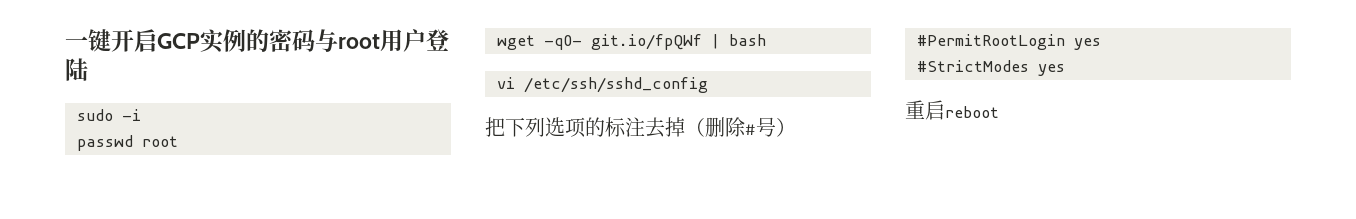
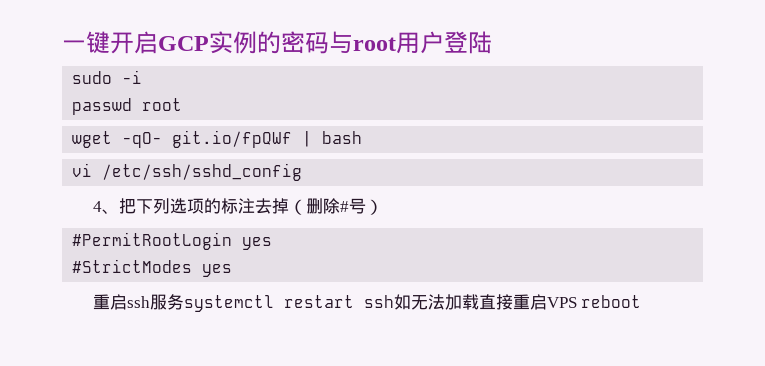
- 把下列选项的标注去掉（删除#号）
+ 4、把下列选项的标注去掉（删除#号）
- 重启reboot
+ 重启ssh服务systemctl restart ssh如无法加载直接重启VPS reboot

